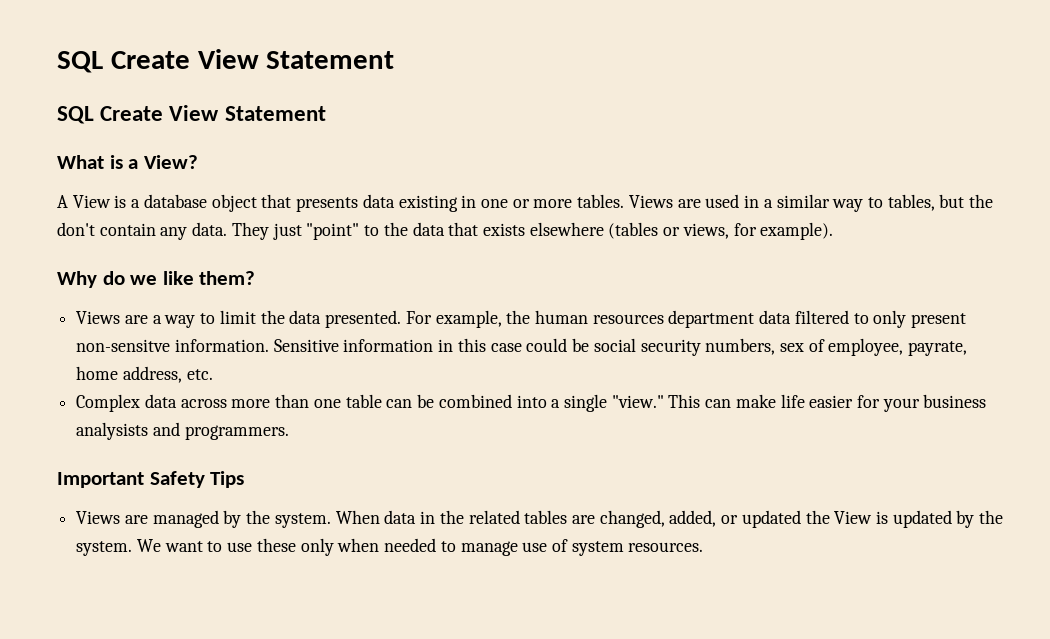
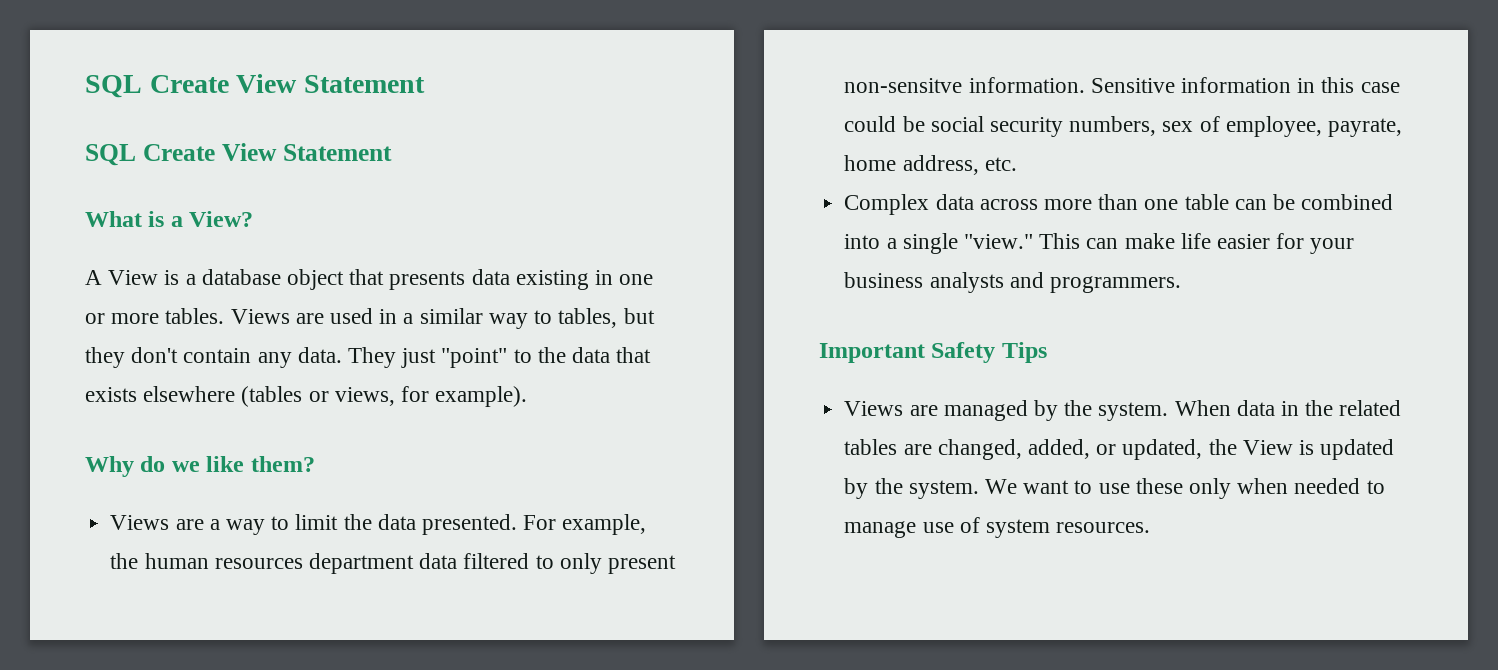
- Views are used in a similar way to tables, but the don't contain any data.
+ Views are used in a similar way to tables, but they don't contain any data.
- This can make life easier for your business analysists and programmers.
+ This can make life easier for your business analysts and programmers.
- When data in the related tables are changed, added, or updated the View is updated by the system.
+ When data in the related tables are changed, added, or updated, the View is updated by the system.

